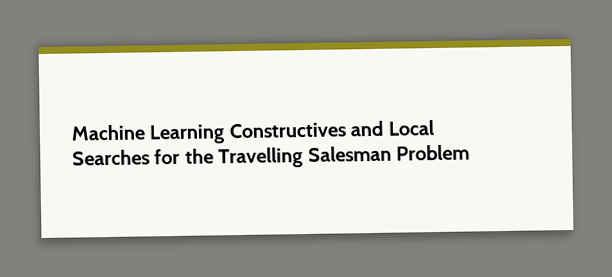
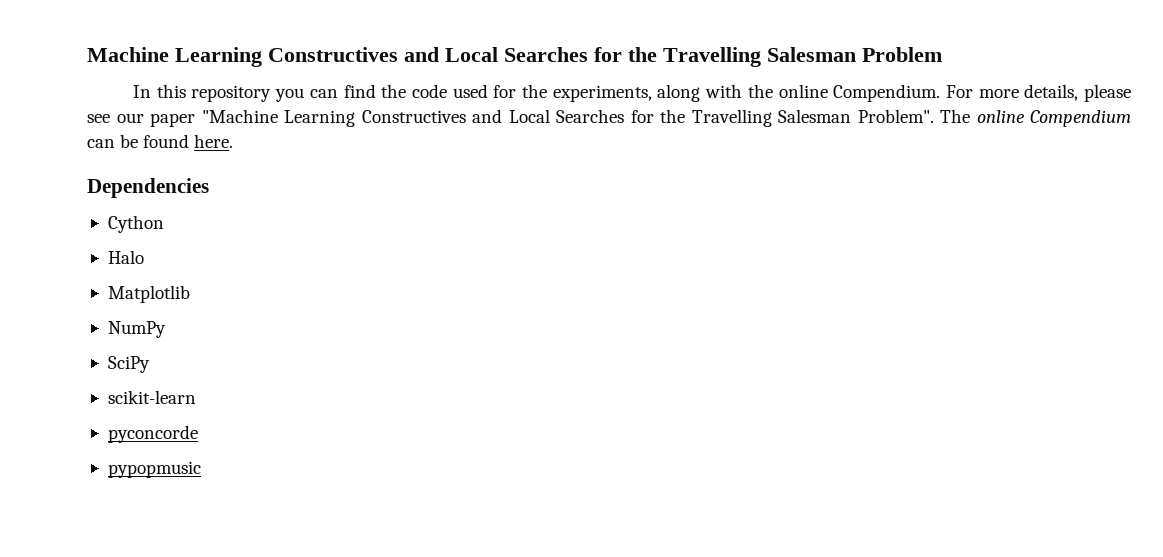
+ In this repository you can find the code used for the experiments, along with the online Compendium. For more details, please see our paper "Machine Learning Constructives and Local Searches for the Travelling Salesman Problem". The online Compendium can be found here.
+ Dependencies
+ Cython
+ Halo
+ Matplotlib
+ NumPy
+ SciPy
+ scikit-learn
+ pyconcorde
+ pypopmusic

